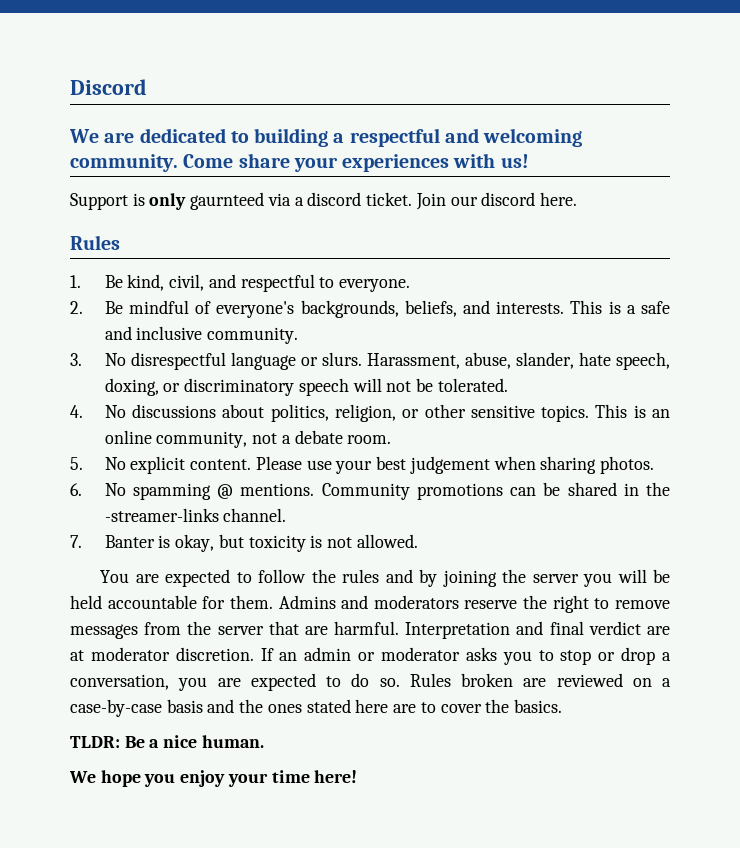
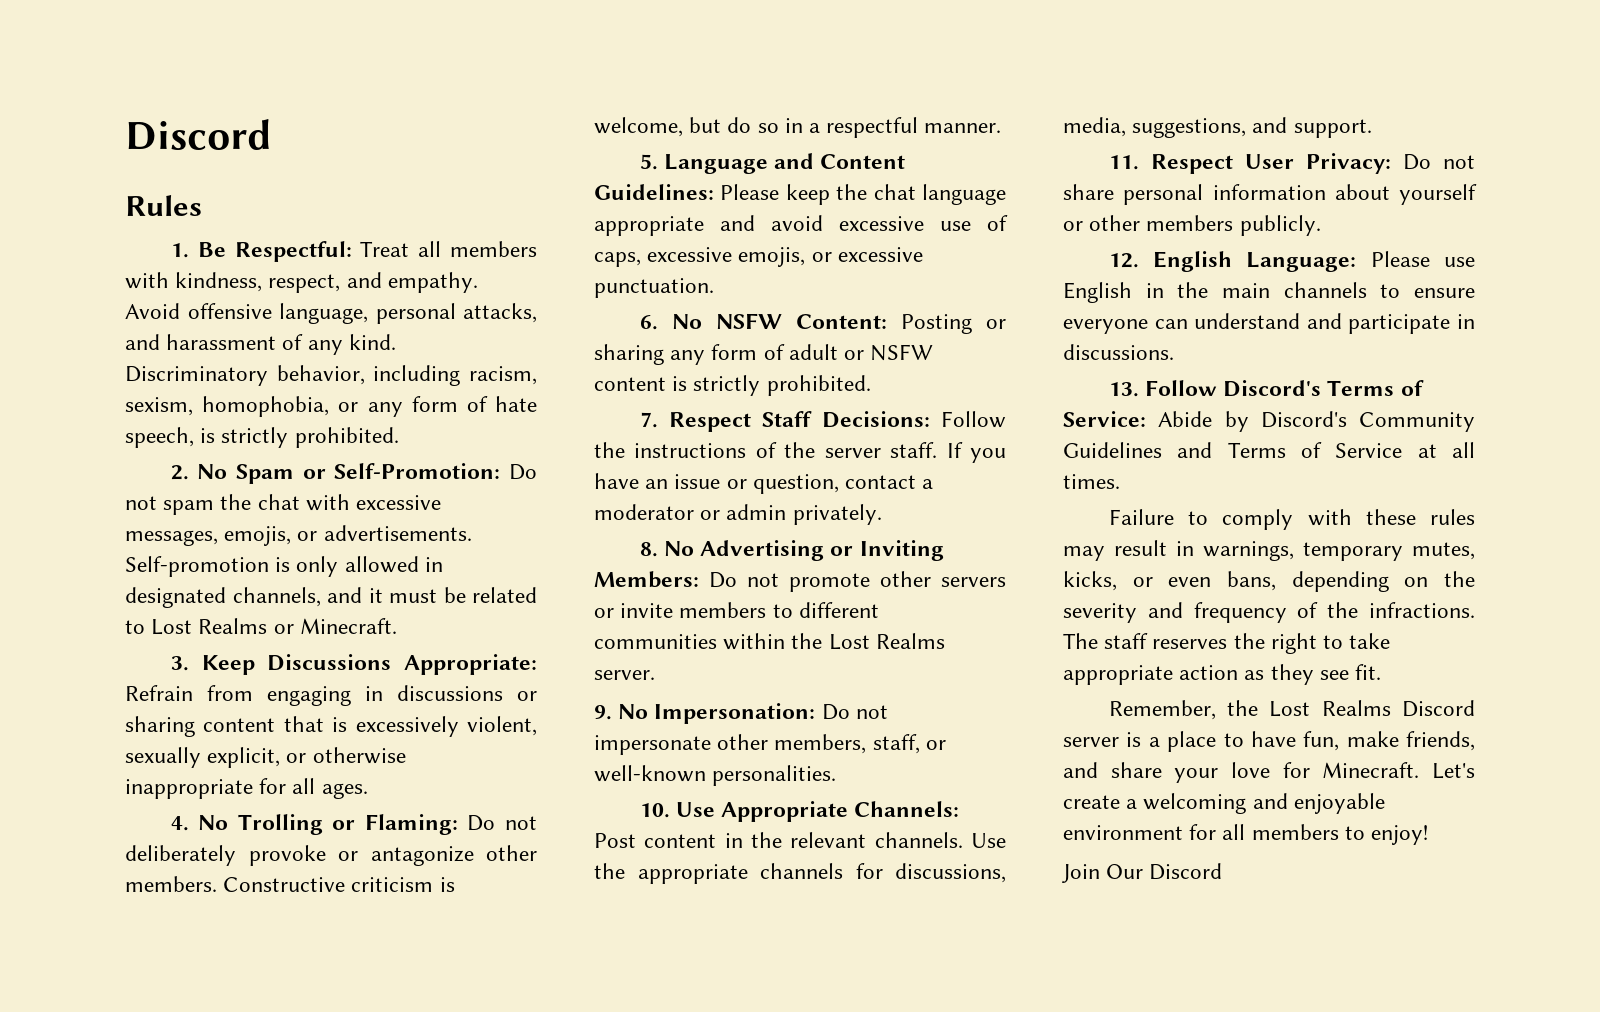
- We are dedicated to building a respectful and welcoming community. Come share your experiences with us!
- Support is only gaurnteed via a discord ticket. Join our discord here.
  Rules
- 1. Be kind, civil, and respectful to everyone.
- 2. Be mindful of everyone's backgrounds, beliefs, and interests. This is a safe and inclusive community.
- 3. No disrespectful language or slurs. Harassment, abuse, slander, hate speech, doxing, or discriminatory speech will not be tolerated.
- 4. No discussions about politics, religion, or other sensitive topics. This is an online community, not a debate room.
- 5. No explicit content. Please use your best judgement when sharing photos.
- 6. No spamming @ mentions. Community promotions can be shared in the -streamer-links channel.
- 7. Banter is okay, but toxicity is not allowed.
- You are expected to follow the rules and by joining the server you will be held accountable for them. Admins and moderators reserve the right to remove messages from the server that are harmful. Interpretation and final verdict are at moderator discretion. If an admin or moderator asks you to stop or drop a conversation, you are expected to do so. Rules broken are reviewed on a case-by-case basis and the ones stated here are to cover the basics.
- TLDR: Be a nice human.
- We hope you enjoy your time here!
+ 1. Be Respectful: Treat all members with kindness, respect, and empathy. Avoid offensive language, personal attacks, and harassment of any kind. Discriminatory behavior, including racism, sexism, homophobia, or any form of hate speech, is strictly prohibited.
+ 2. No Spam or Self-Promotion: Do not spam the chat with excessive messages, emojis, or advertisements. Self-promotion is only allowed in designated channels, and it must be related to Lost Realms or Minecraft.
+ 3. Keep Discussions Appropriate: Refrain from engaging in discussions or sharing content that is excessively violent, sexually explicit, or otherwise inappropriate for all ages.
+ 4. No Trolling or Flaming: Do not deliberately provoke or antagonize other members. Constructive criticism is welcome, but do so in a respectful manner.
+ 5. Language and Content Guidelines: Please keep the chat language appropriate and avoid excessive use of caps, excessive emojis, or excessive punctuation.
+ 6. No NSFW Content: Posting or sharing any form of adult or NSFW content is strictly prohibited.
+ 7. Respect Staff Decisions: Follow the instructions of the server staff. If you have an issue or question, contact a moderator or admin privately.
+ 8. No Advertising or Inviting Members: Do not promote other servers or invite members to different communities within the Lost Realms server.
+ 9. No Impersonation: Do not impersonate other members, staff, or well-known personalities.
+ 10. Use Appropriate Channels: Post content in the relevant channels. Use the appropriate channels for discussions, media, suggestions, and support.
+ 11. Respect User Privacy: Do not share personal information about yourself or other members publicly.
+ 12. English Language: Please use English in the main channels to ensure everyone can understand and participate in discussions.
+ 13. Follow Discord's Terms of Service: Abide by Discord's Community Guidelines and Terms of Service at all times.
+ Failure to comply with these rules may result in warnings, temporary mutes, kicks, or even bans, depending on the severity and frequency of the infractions. The staff reserves the right to take appropriate action as they see fit.
+ Remember, the Lost Realms Discord server is a place to have fun, make friends, and share your love for Minecraft. Let's create a welcoming and enjoyable environment for all members to enjoy!
+ Join Our Discord

